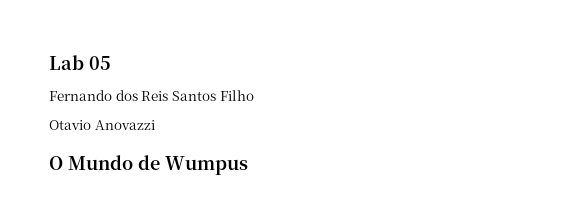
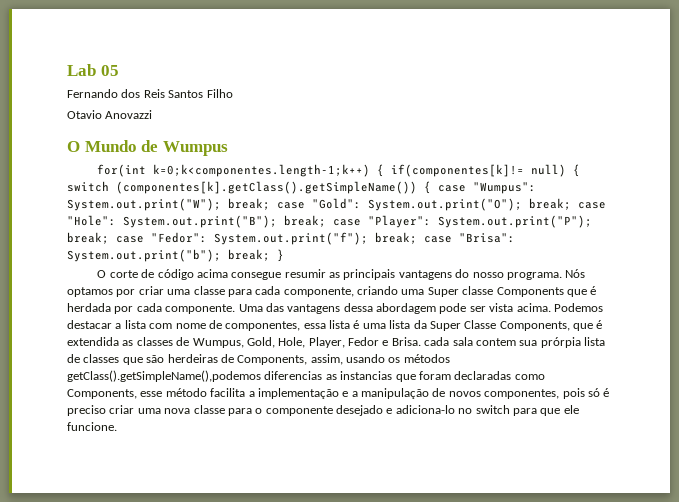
+ for(int k=0;k<componentes.length-1;k++) { if(componentes[k]!= null) { switch (componentes[k].getClass().getSimpleName()) { case "Wumpus": System.out.print("W"); break; case "Gold": System.out.print("O"); break; case "Hole": System.out.print("B"); break; case "Player": System.out.print("P"); break; case "Fedor": System.out.print("f"); break; case "Brisa": System.out.print("b"); break; }
+ O corte de código acima consegue resumir as principais vantagens do nosso programa. Nós optamos por criar uma classe para cada componente, criando uma Super classe Components que é herdada por cada componente. Uma das vantagens dessa abordagem pode ser vista acima. Podemos destacar a lista com nome de componentes, essa lista é uma lista da Super Classe Components, que é extendida as classes de Wumpus, Gold, Hole, Player, Fedor e Brisa. cada sala contem sua prórpia lista de classes que são herdeiras de Components, assim, usando os métodos getClass().getSimpleName(),podemos diferencias as instancias que foram declaradas como Components, esse método facilita a implementação e a manipulação de novos componentes, pois só é preciso criar uma nova classe para o componente desejado e adiciona-lo no switch para que ele funcione.

